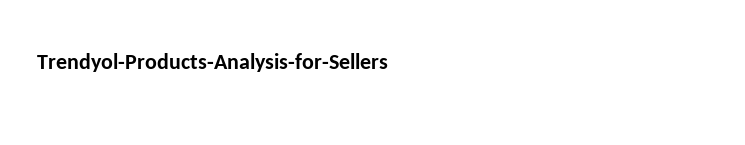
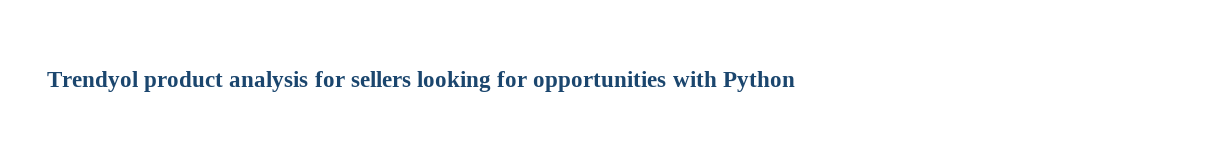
- Trendyol-Products-Analysis-for-Sellers
+ Trendyol product analysis for sellers looking for opportunities with Python

